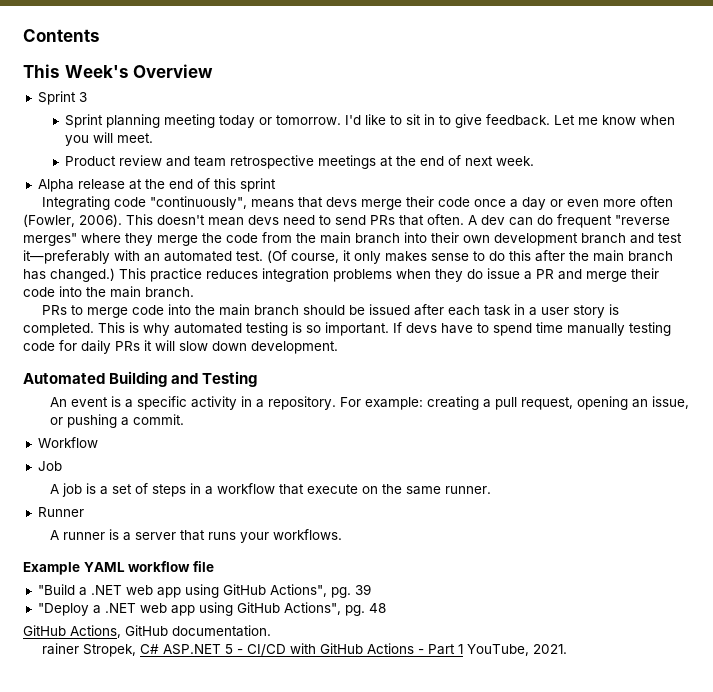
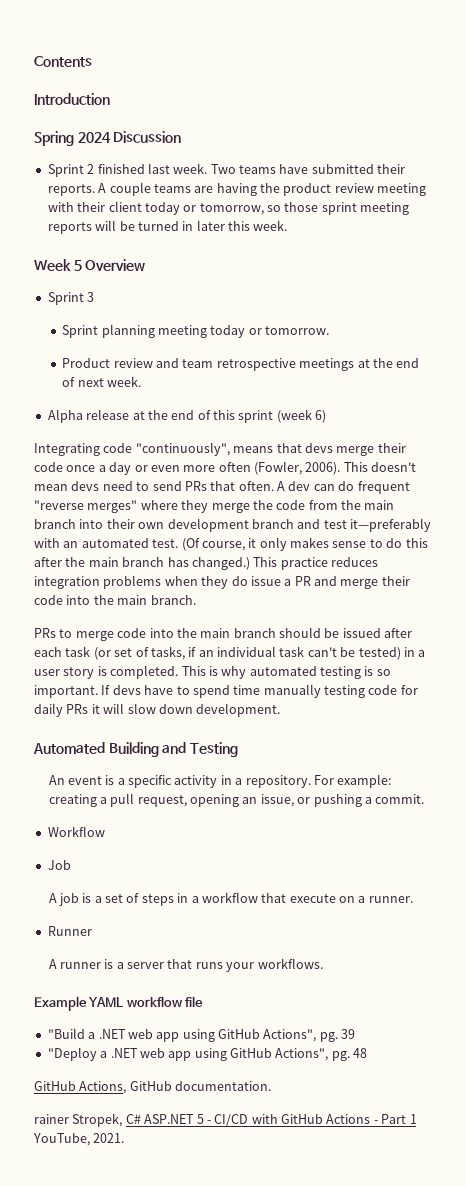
- This Week's Overview
+ Introduction
+ Spring 2024 Discussion
+ Sprint 2 finished last week. Two teams have submitted their reports. A couple teams are having the product review meeting with their client today or tomorrow, so those sprint meeting reports will be turned in later this week.
+ Week 5 Overview
- I'd like to sit in to give feedback. Let me know when you will meet.
- Alpha release at the end of this sprint
+ Alpha release at the end of this sprint (week 6)
- PRs to merge code into the main branch should be issued after each task in a user story is completed.
+ PRs to merge code into the main branch should be issued after each task (or set of tasks, if an individual task can't be tested) in a user story is completed.
- A job is a set of steps in a workflow that execute on the same runner.
+ A job is a set of steps in a workflow that execute on a runner.

